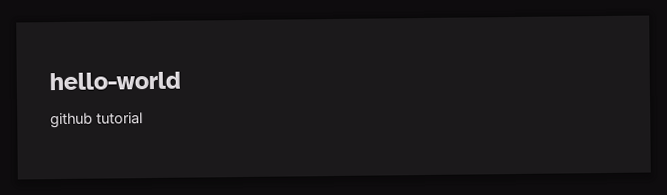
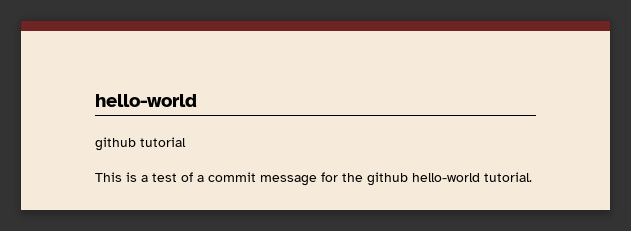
+ This is a test of a commit message for the github hello-world tutorial.

